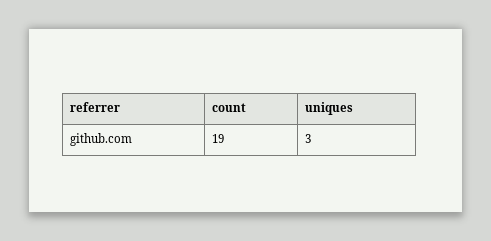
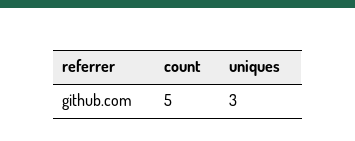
- github.com | 19 | 3
+ github.com | 5 | 3

